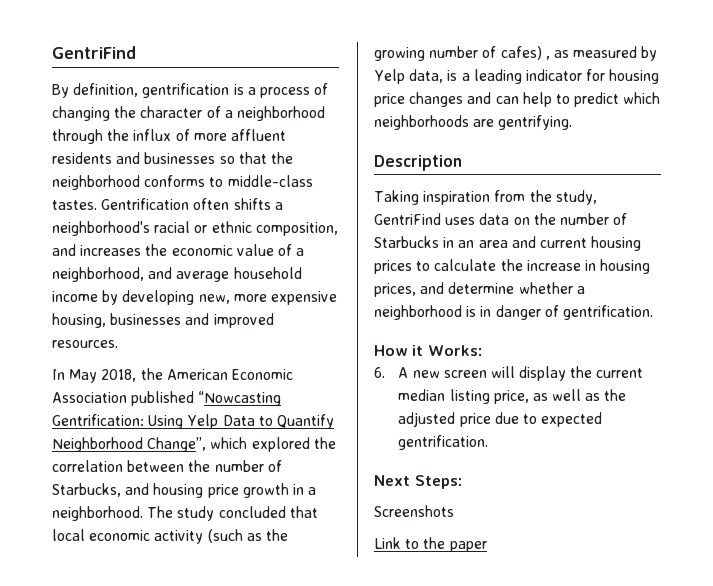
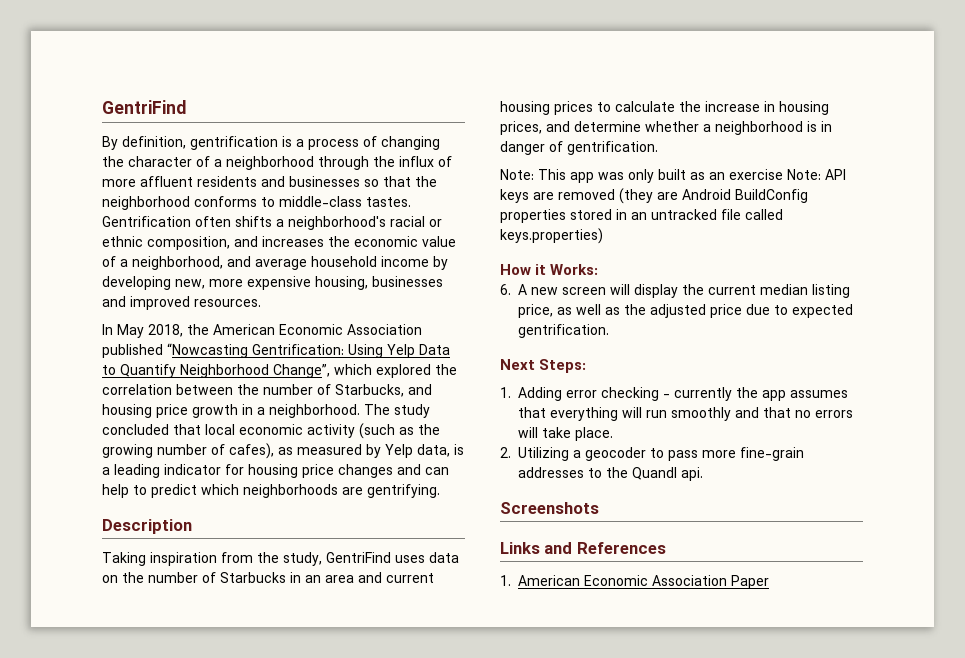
- The study concluded that local economic activity (such as the growing number of cafes) , as measured by Yelp data, is a leading indicator for housing price changes and can help to predict which neighborhoods are gentrifying.
+ The study concluded that local economic activity (such as the growing number of cafes), as measured by Yelp data, is a leading indicator for housing price changes and can help to predict which neighborhoods are gentrifying.
+ Note: This app was only built as an exercise Note: API keys are removed (they are Android BuildConfig properties stored in an untracked file called keys.properties)
+ 1. Adding error checking - currently the app assumes that everything will run smoothly and that no errors will take place.
+ 2. Utilizing a geocoder to pass more fine-grain addresses to the Quandl api.
  Screenshots
- Link to the paper
+ Links and References
+ 1. American Economic Association Paper

